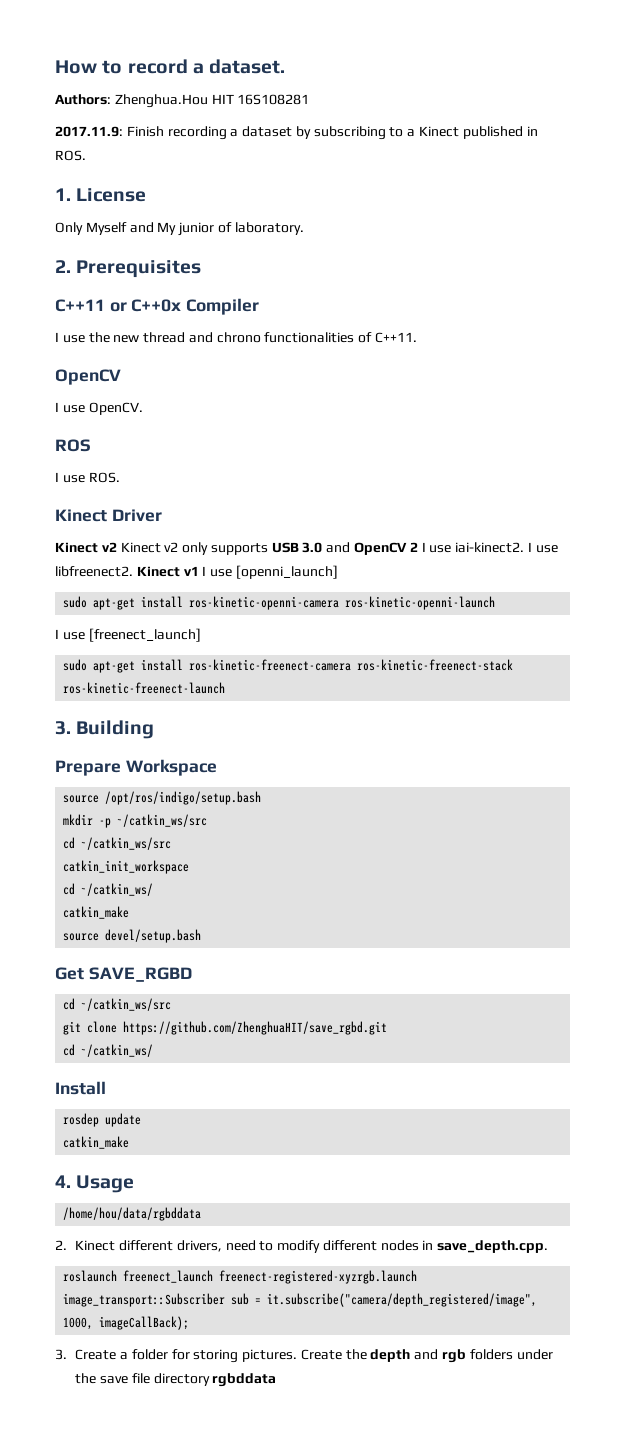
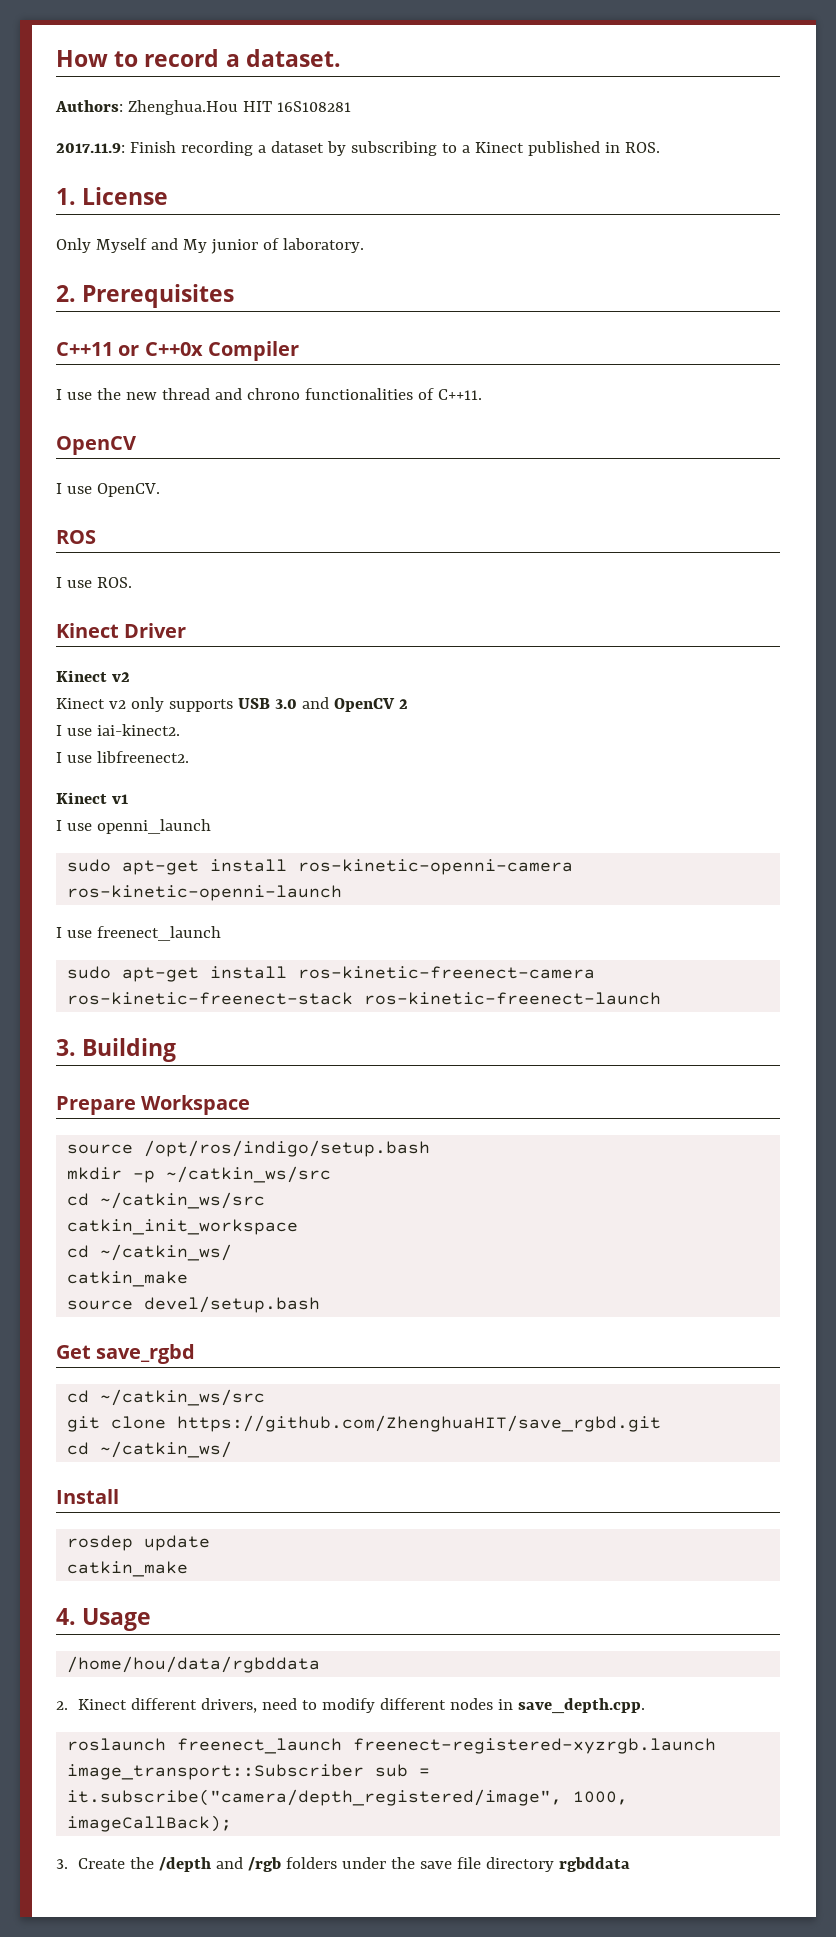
  Kinect Driver
- Kinect v2 Kinect v2 only supports USB 3.0 and OpenCV 2 I use iai-kinect2. I use libfreenect2. Kinect v1 I use [openni_launch]
+ Kinect v2
+ Kinect v2 only supports USB 3.0 and OpenCV 2
+ I use iai-kinect2.
+ I use libfreenect2.
+ Kinect v1
+ I use openni_launch
- I use [freenect_launch]
+ I use freenect_launch
- Get SAVE_RGBD
+ Get save_rgbd
- 3. Create a folder for storing pictures. Create the depth and rgb folders under the save file directory rgbddata
+ 3. Create the /depth and /rgb folders under the save file directory rgbddata

